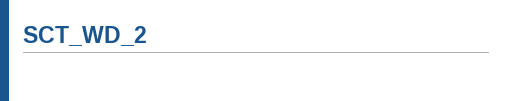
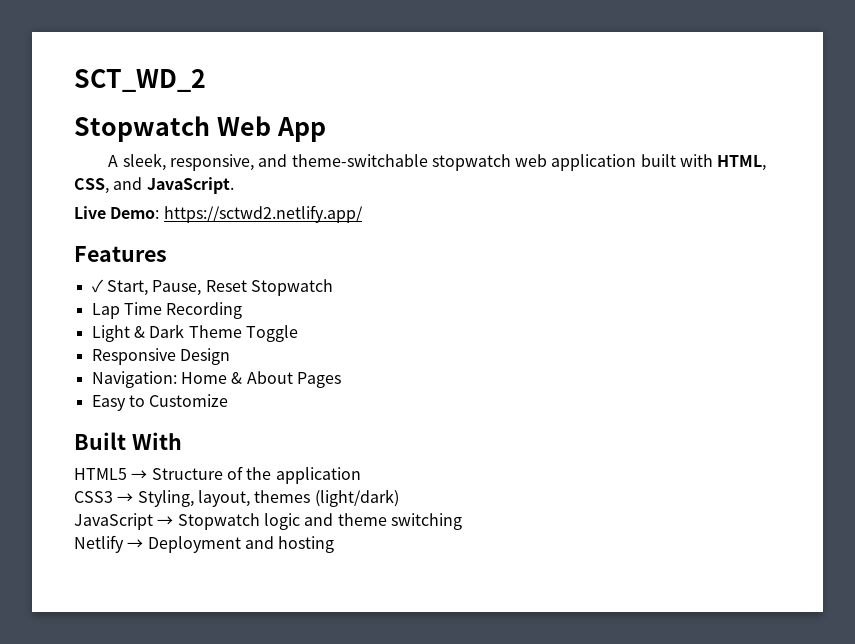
+ Stopwatch Web App
+ A sleek, responsive, and theme-switchable stopwatch web application built with HTML, CSS, and JavaScript.
+ Live Demo: https://sctwd2.netlify.app/
+ Features
+ ✓ Start, Pause, Reset Stopwatch
+ Lap Time Recording
+ Light & Dark Theme Toggle
+ Responsive Design
+ Navigation: Home & About Pages
+ Easy to Customize
+ Built With
+ HTML5 → Structure of the application
+ CSS3 → Styling, layout, themes (light/dark)
+ JavaScript → Stopwatch logic and theme switching
+ Netlify → Deployment and hosting

